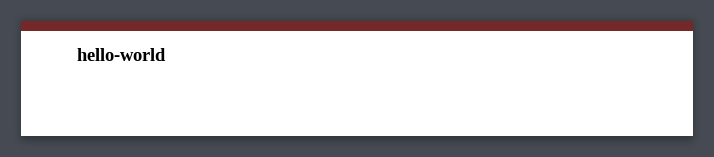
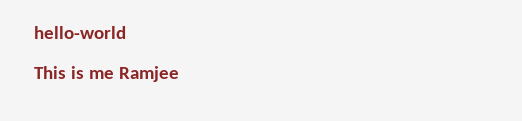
+ This is me Ramjee

